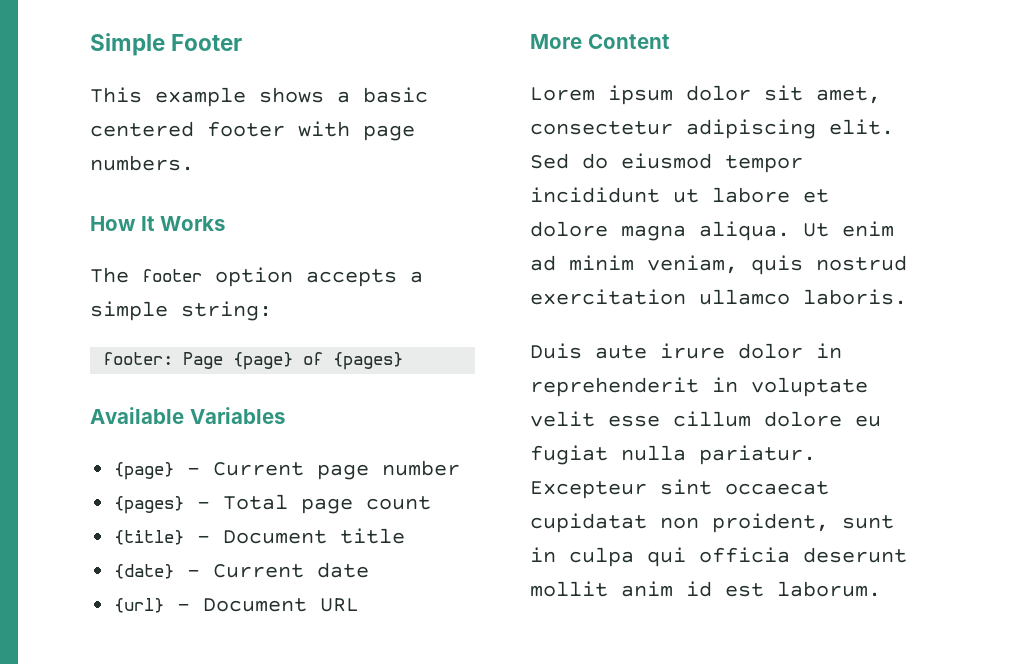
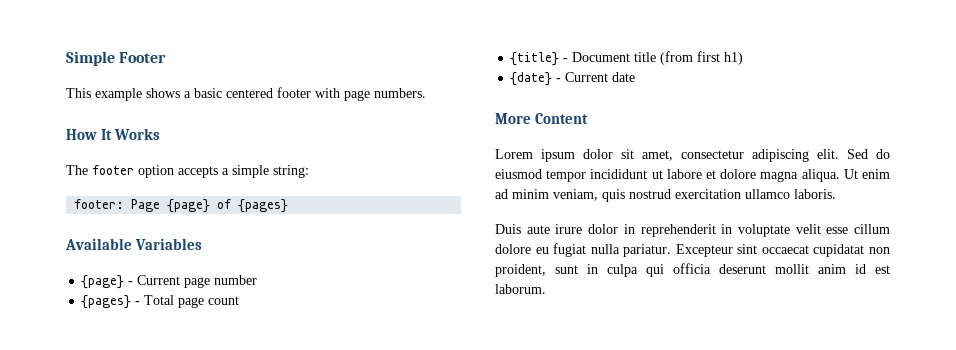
- {title} - Document title
+ {title} - Document title (from first h1)
- {url} - Document URL

